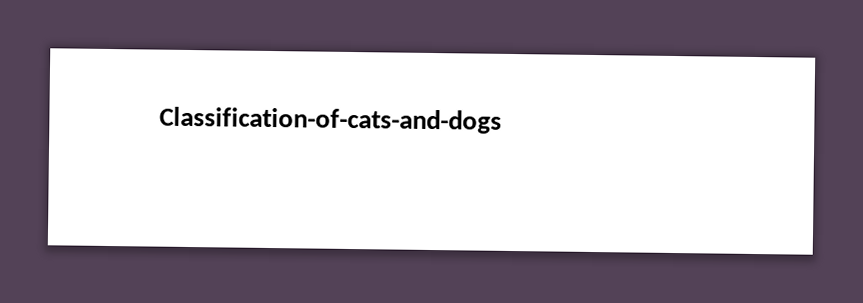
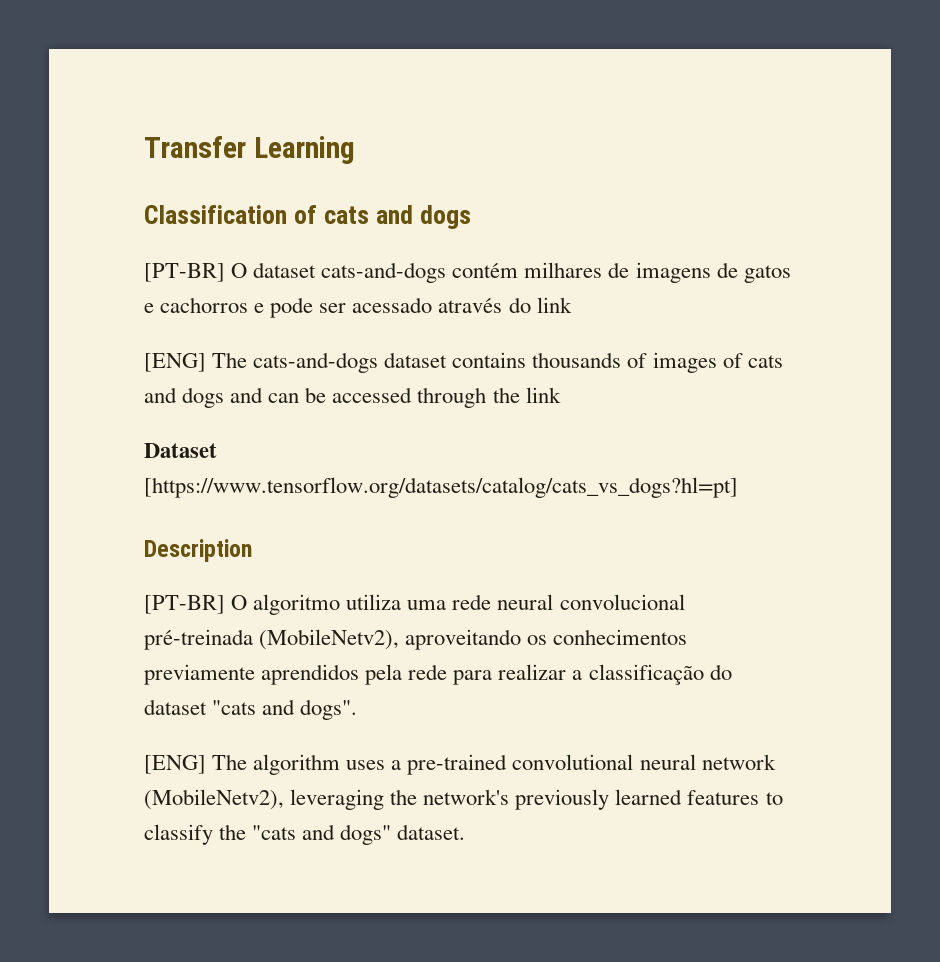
- Classification-of-cats-and-dogs
+ Transfer Learning
+ Classification of cats and dogs
+ [PT-BR] O dataset cats-and-dogs contém milhares de imagens de gatos e cachorros e pode ser acessado através do link
+ [ENG] The cats-and-dogs dataset contains thousands of images of cats and dogs and can be accessed through the link
+ Dataset [https://www.tensorflow.org/datasets/catalog/cats_vs_dogs?hl=pt]
+ Description
+ [PT-BR] O algoritmo utiliza uma rede neural convolucional pré-treinada (MobileNetv2), aproveitando os conhecimentos previamente aprendidos pela rede para realizar a classificação do dataset "cats and dogs".
+ [ENG] The algorithm uses a pre-trained convolutional neural network (MobileNetv2), leveraging the network's previously learned features to classify the "cats and dogs" dataset.

